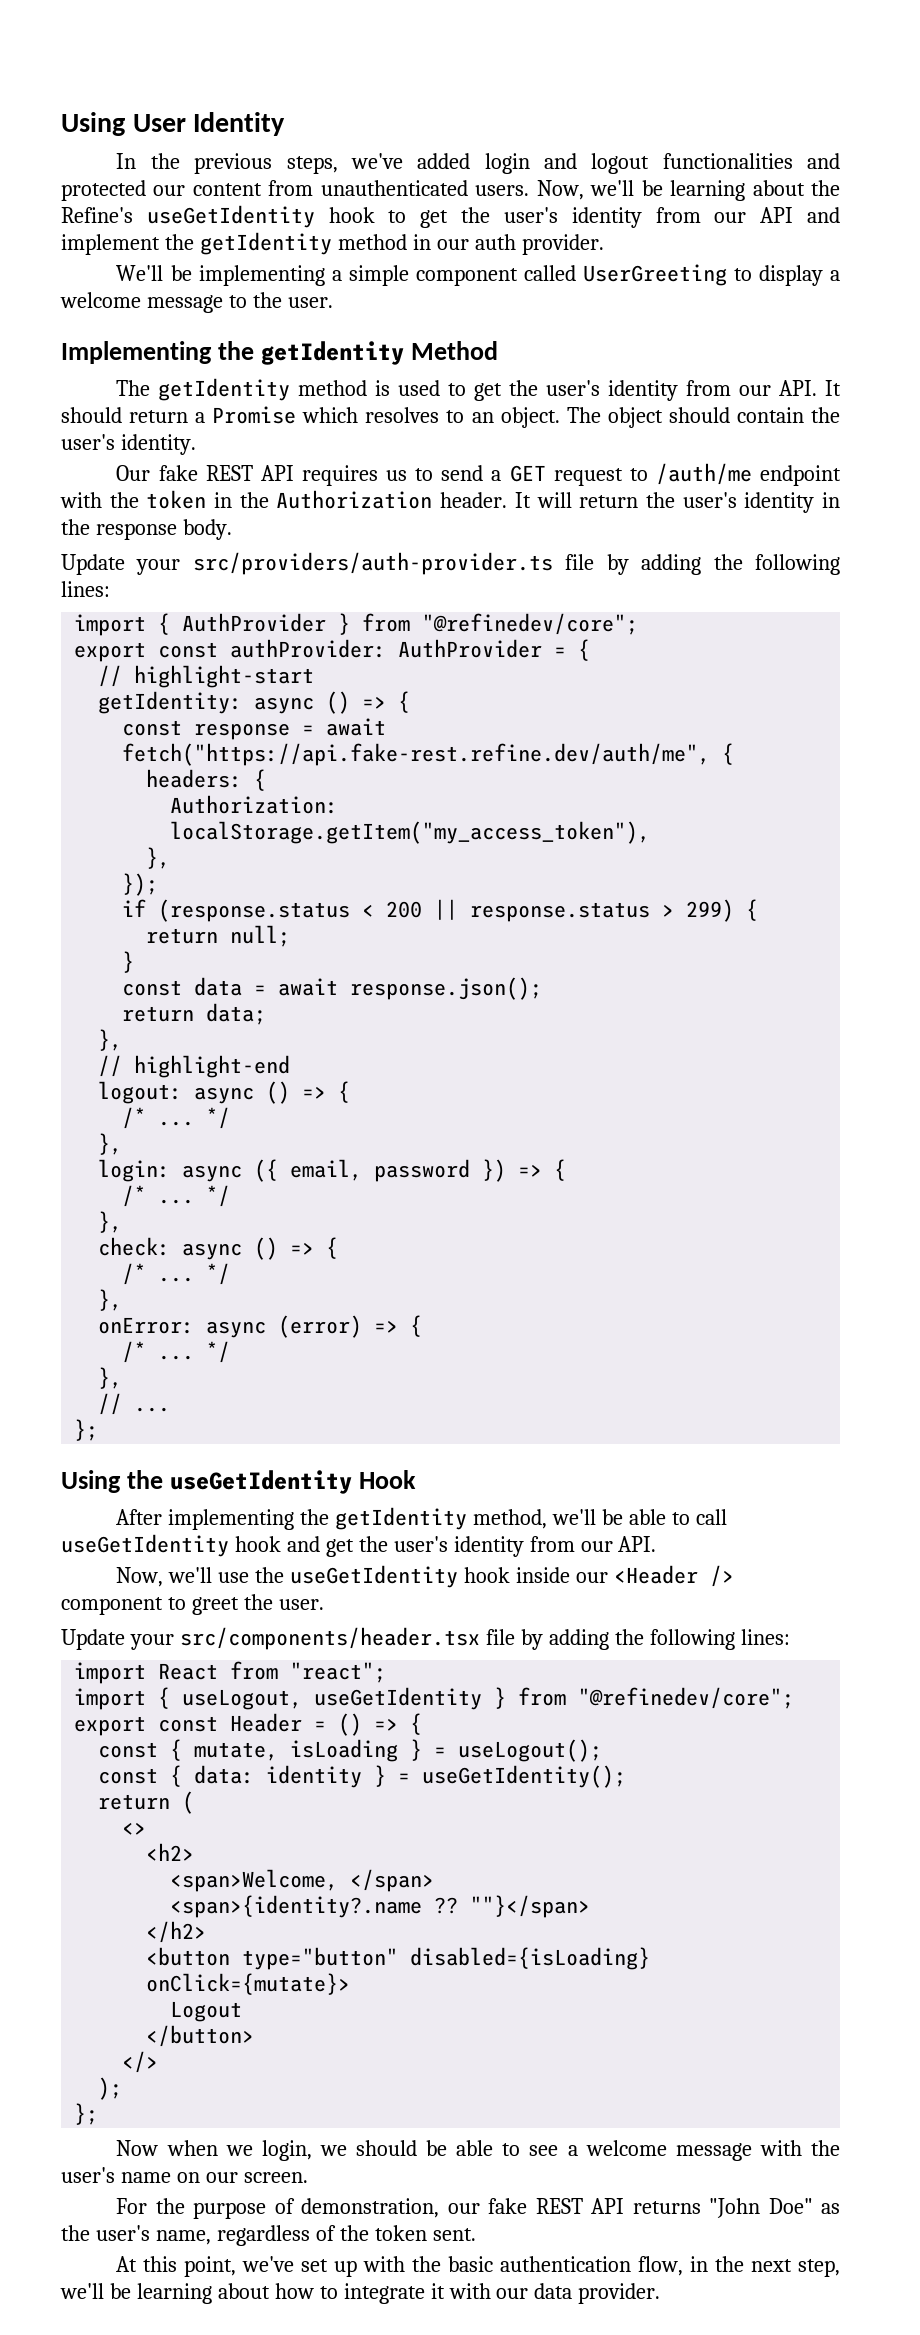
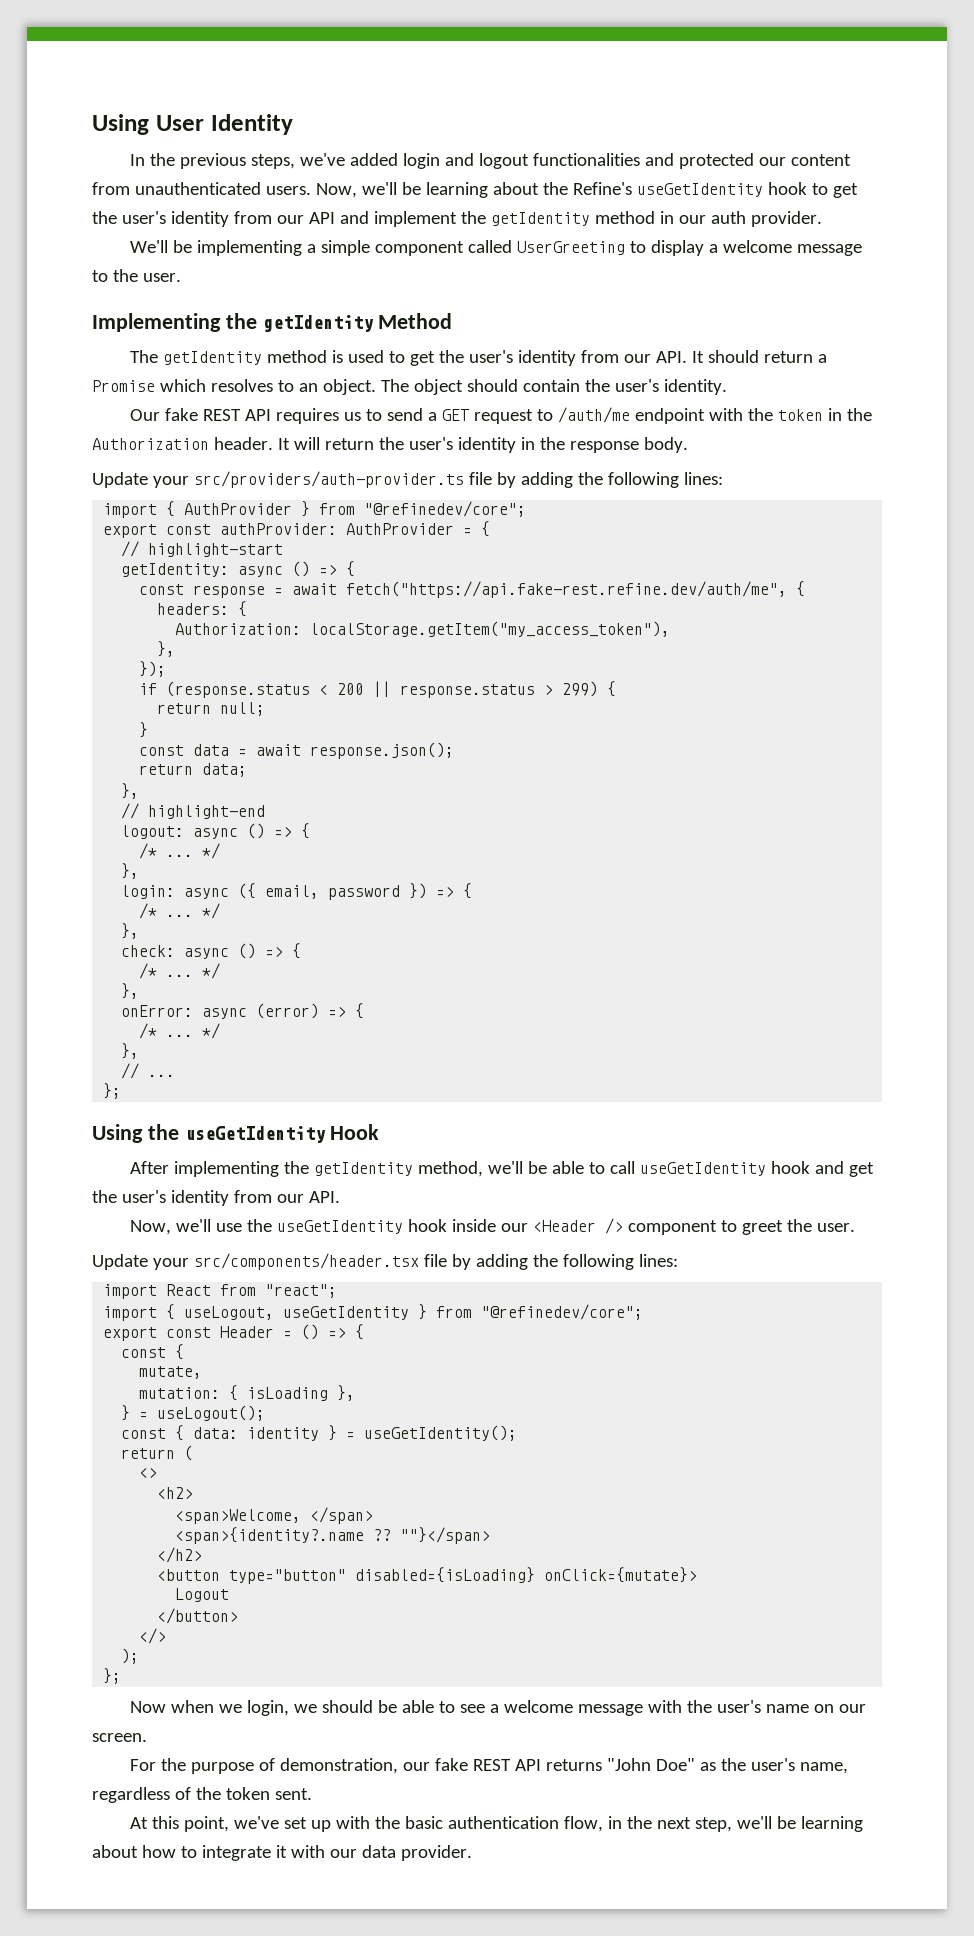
  export const Header = () => {
- const { mutate, isLoading } = useLogout();
+ const {
+ mutate,
+ mutation: { isLoading },
+ } = useLogout();

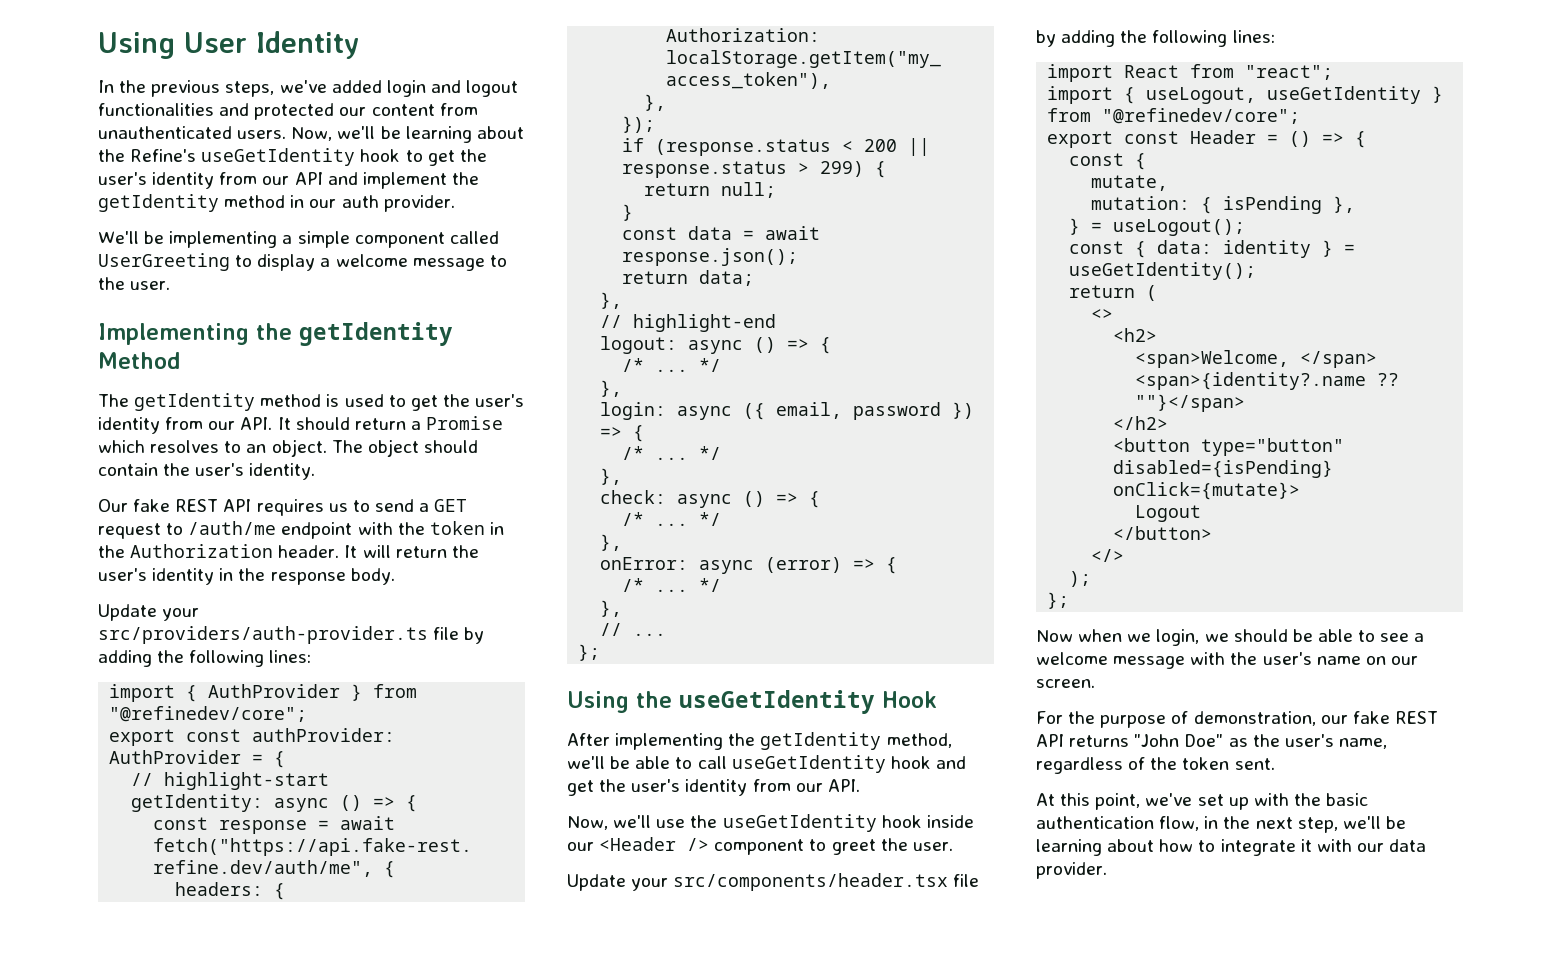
- mutation: { isLoading },
+ mutation: { isPending },
- <button type="button" disabled={isLoading} onClick={mutate}>
+ <button type="button" disabled={isPending} onClick={mutate}>

